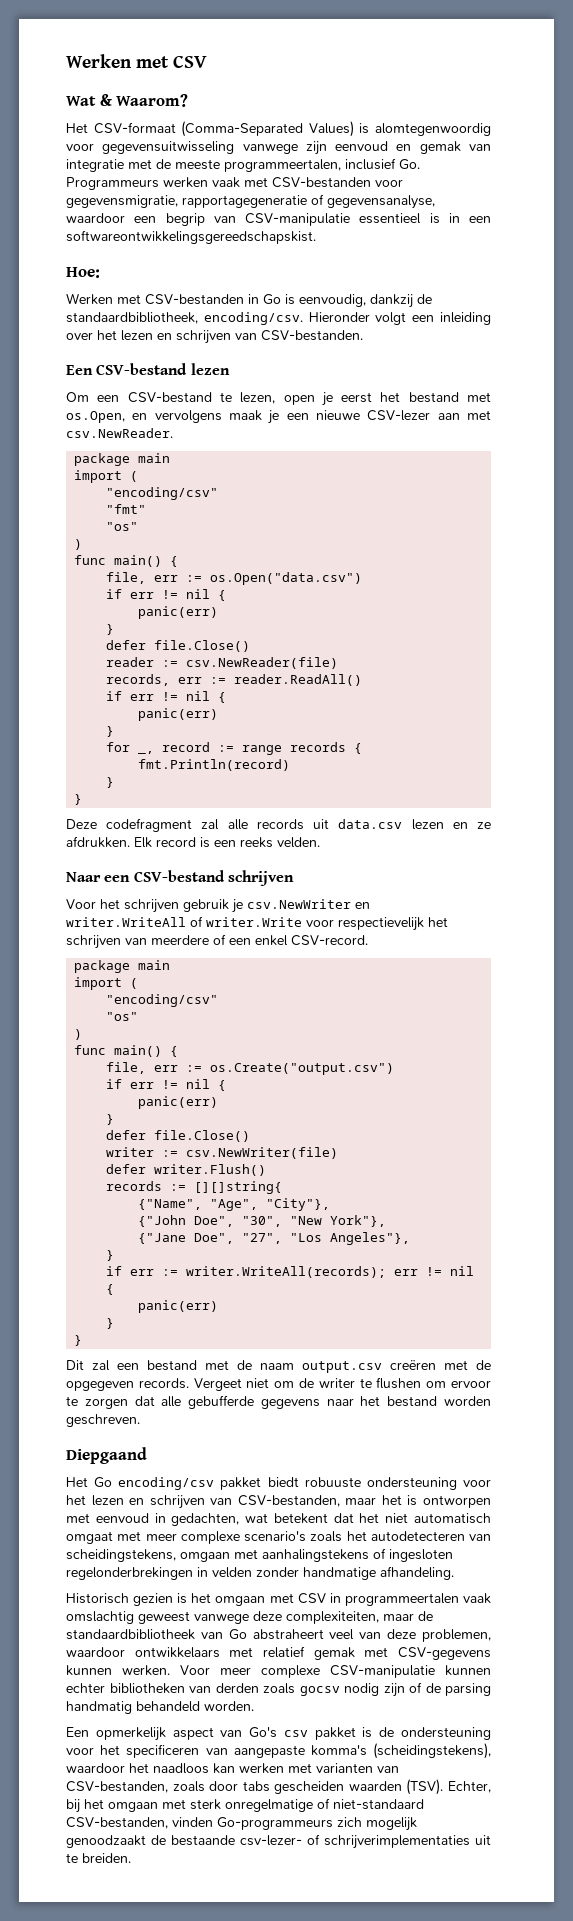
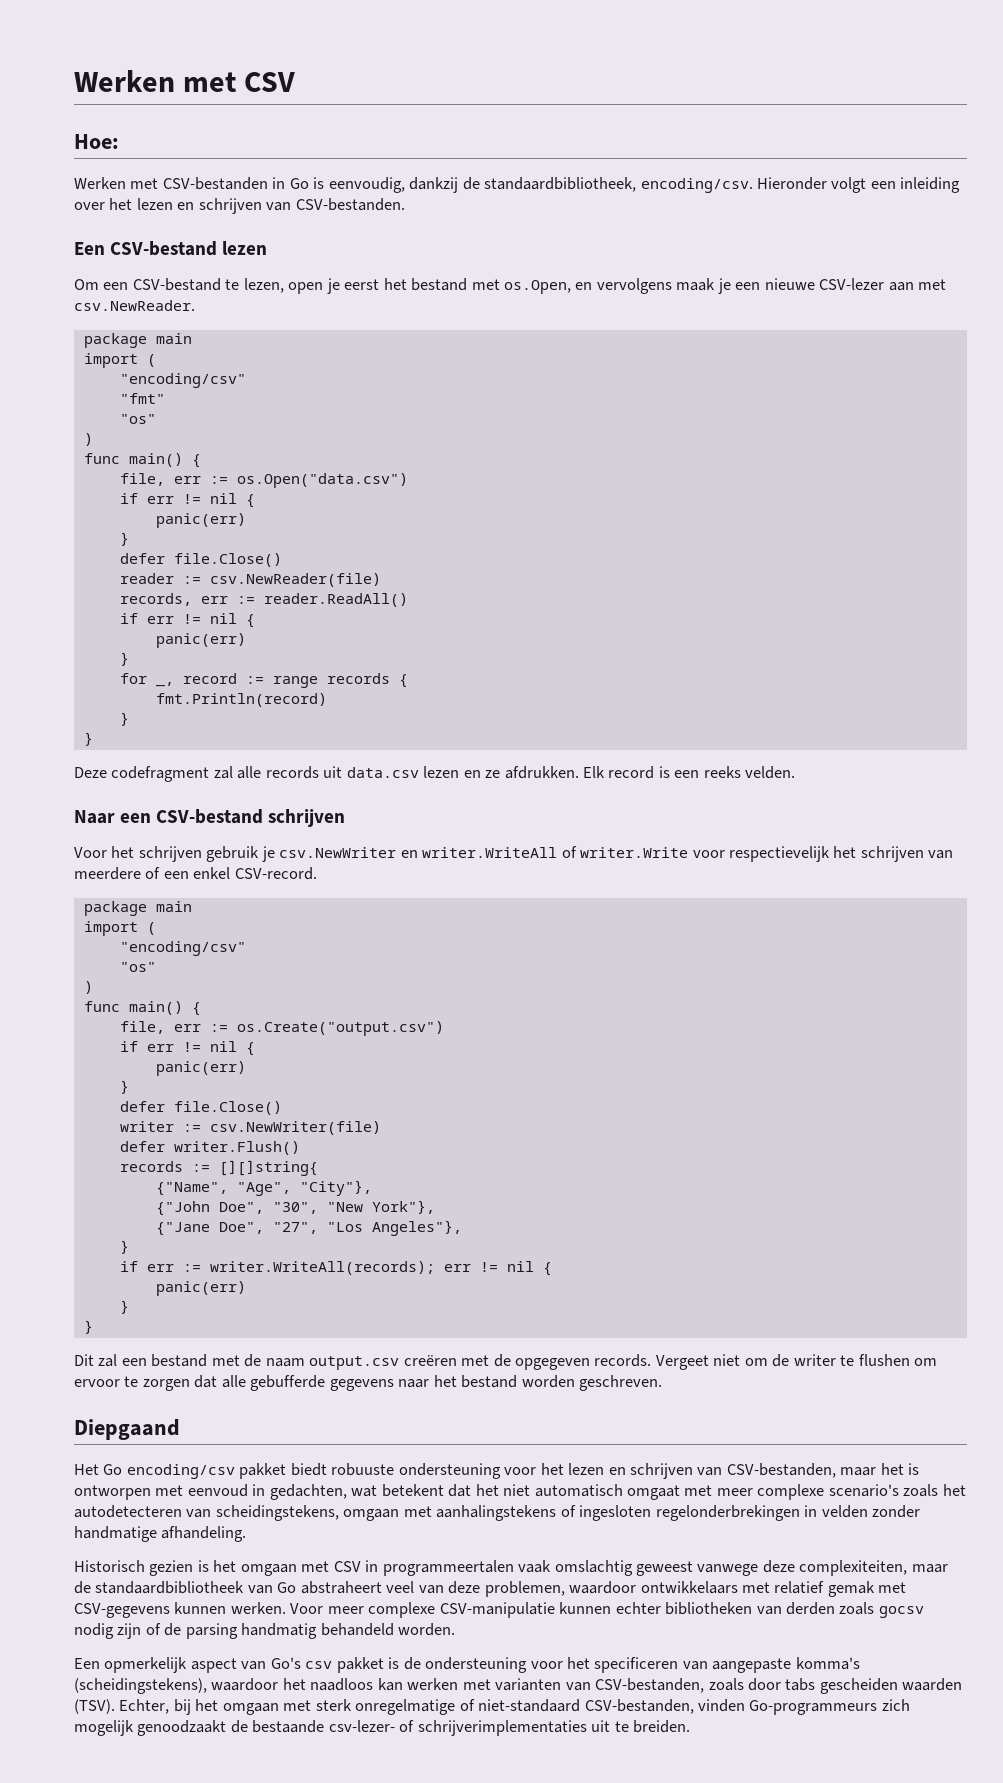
- Wat & Waarom?
- Het CSV-formaat (Comma-Separated Values) is alomtegenwoordig voor gegevensuitwisseling vanwege zijn eenvoud en gemak van integratie met de meeste programmeertalen, inclusief Go. Programmeurs werken vaak met CSV-bestanden voor gegevensmigratie, rapportagegeneratie of gegevensanalyse, waardoor een begrip van CSV-manipulatie essentieel is in een softwareontwikkelingsgereedschapskist.

